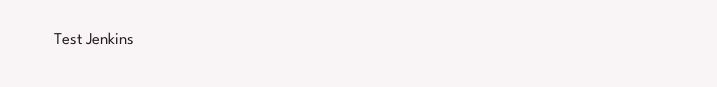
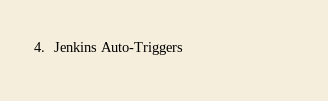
- Test Jenkins
+ 4. Jenkins Auto-Triggers

